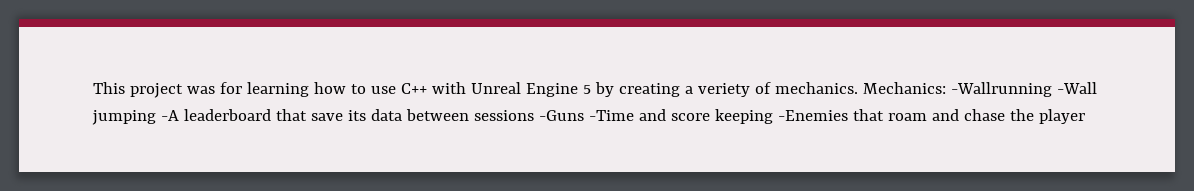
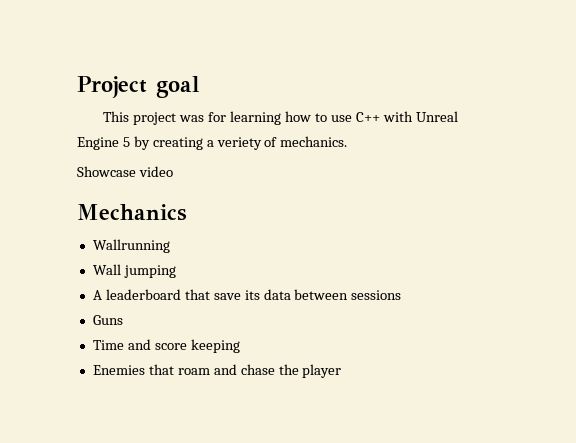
+ Project goal
- This project was for learning how to use C++ with Unreal Engine 5 by creating a veriety of mechanics. Mechanics: -Wallrunning -Wall jumping -A leaderboard that save its data between sessions -Guns -Time and score keeping -Enemies that roam and chase the player
+ This project was for learning how to use C++ with Unreal Engine 5 by creating a veriety of mechanics.
+ Showcase video
+ Mechanics
+ Wallrunning
+ Wall jumping
+ A leaderboard that save its data between sessions
+ Guns
+ Time and score keeping
+ Enemies that roam and chase the player

